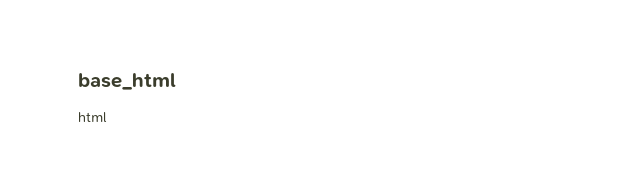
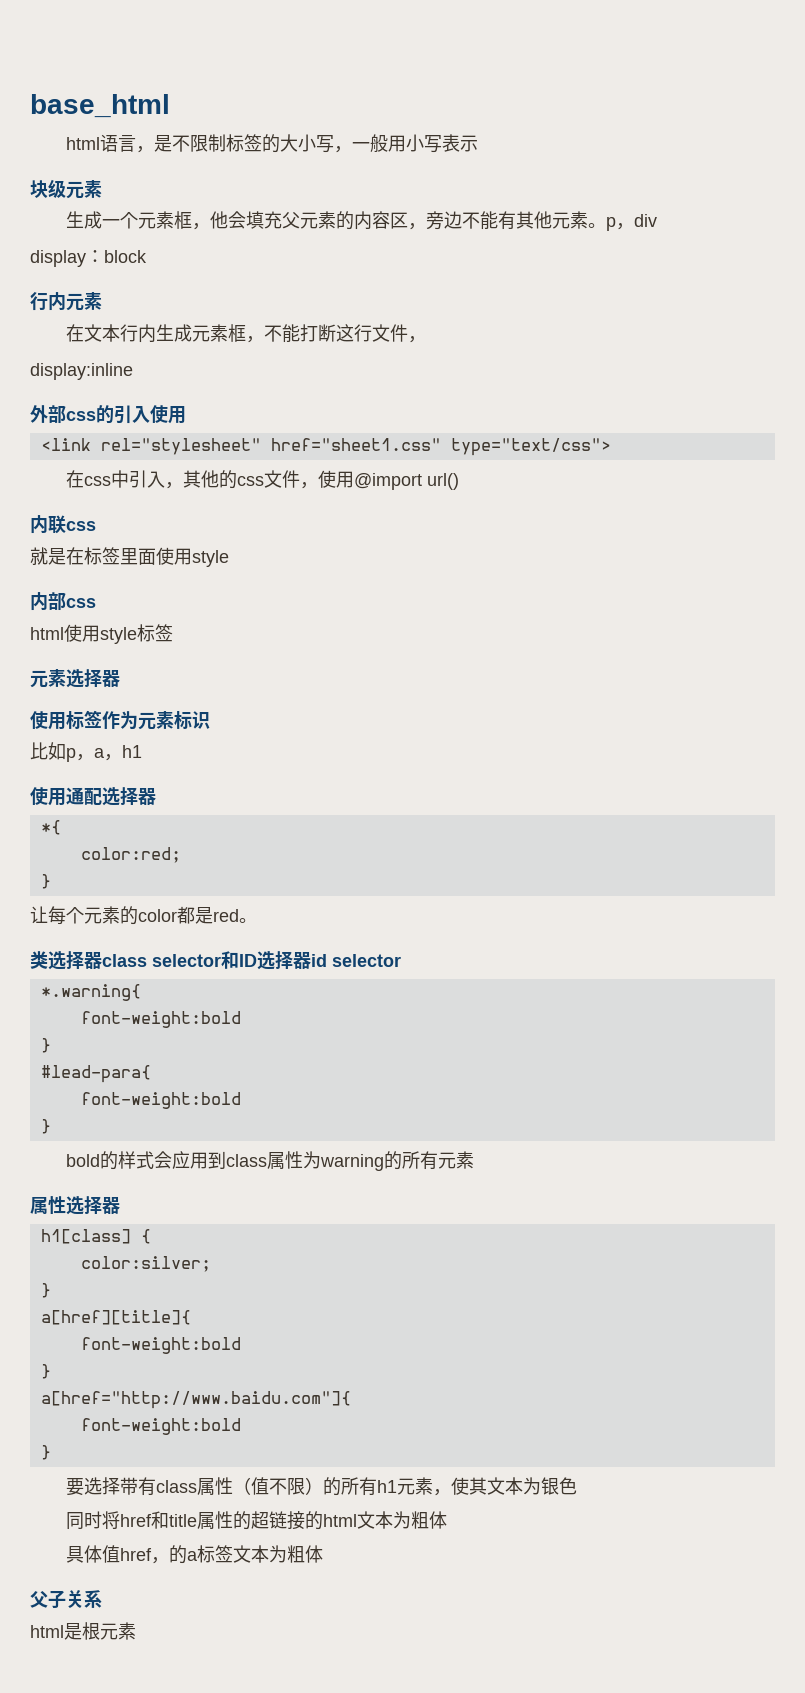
- html
+ html语言，是不限制标签的大小写，一般用小写表示
+ 块级元素
+ 生成一个元素框，他会填充父元素的内容区，旁边不能有其他元素。p，div
+ display：block
+ 行内元素
+ 在文本行内生成元素框，不能打断这行文件，
+ display:inline
+ 外部css的引入使用
+ <link rel="stylesheet" href="sheet1.css" type="text/css">
+ 在css中引入，其他的css文件，使用@import url()
+ 内联css
+ 就是在标签里面使用style
+ 内部css
+ html使用style标签
+ 元素选择器
+ 使用标签作为元素标识
+ 比如p，a，h1
+ 使用通配选择器
+ *{
+ color:red;
+ }
+ 让每个元素的color都是red。
+ 类选择器class selector和ID选择器id selector
+ *.warning{
+ font-weight:bold
+ }
+ #lead-para{
+ font-weight:bold
+ }
+ bold的样式会应用到class属性为warning的所有元素
+ 属性选择器
+ h1[class] {
+ color:silver;
+ }
+ a[href][title]{
+ font-weight:bold
+ }
+ a[href="http://www.baidu.com"]{
+ font-weight:bold
+ }
+ 要选择带有class属性（值不限）的所有h1元素，使其文本为银色
+ 同时将href和title属性的超链接的html文本为粗体
+ 具体值href，的a标签文本为粗体
+ 父子关系
+ html是根元素

